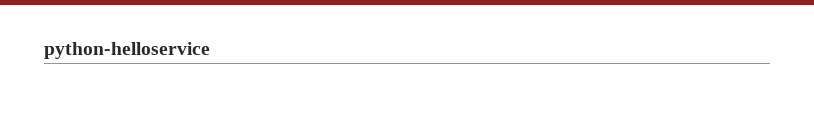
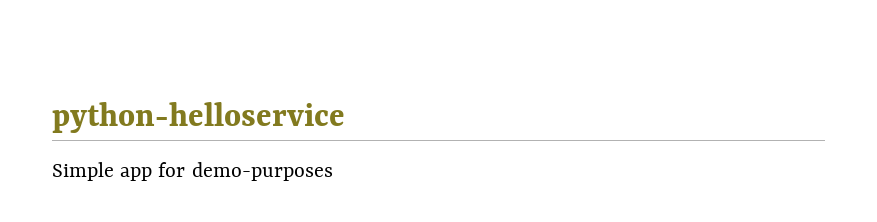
+ Simple app for demo-purposes

